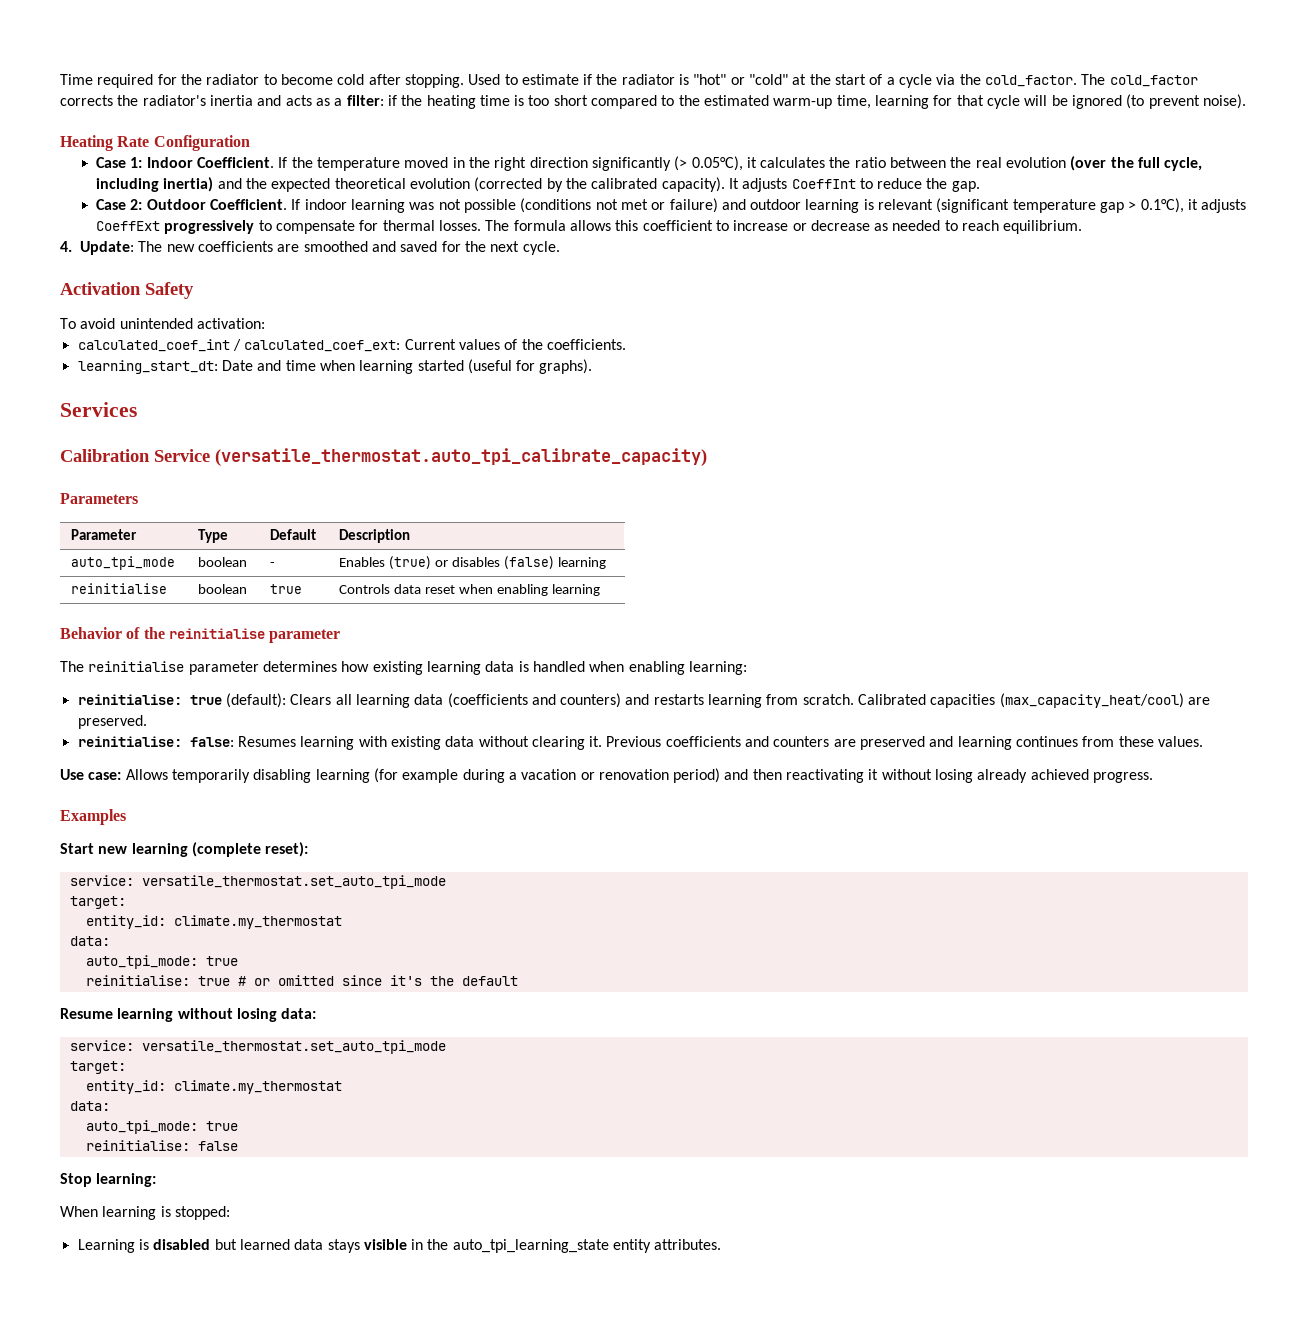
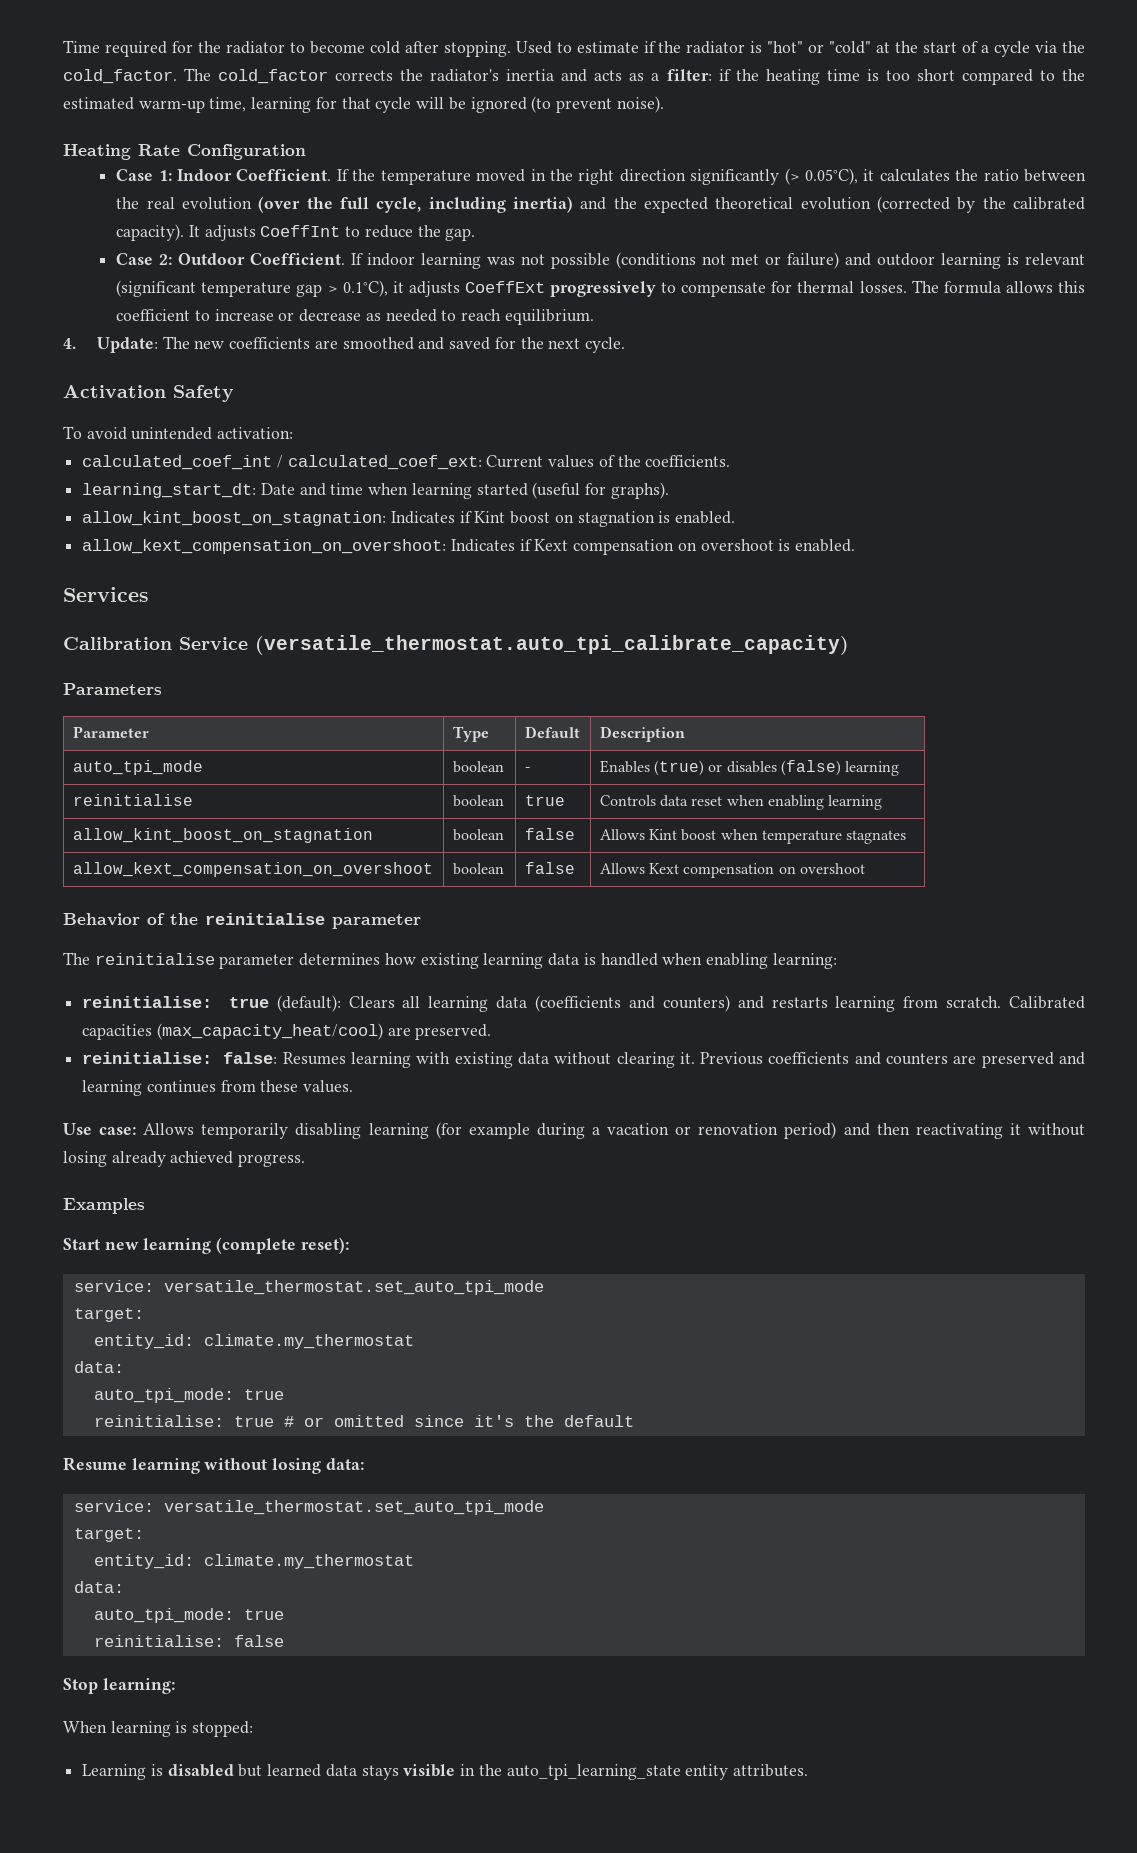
+ allow_kint_boost_on_stagnation: Indicates if Kint boost on stagnation is enabled.
+ allow_kext_compensation_on_overshoot: Indicates if Kext compensation on overshoot is enabled.
+ allow_kint_boost_on_stagnation | boolean | false | Allows Kint boost when temperature stagnates
+ allow_kext_compensation_on_overshoot | boolean | false | Allows Kext compensation on overshoot

